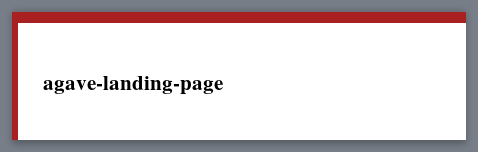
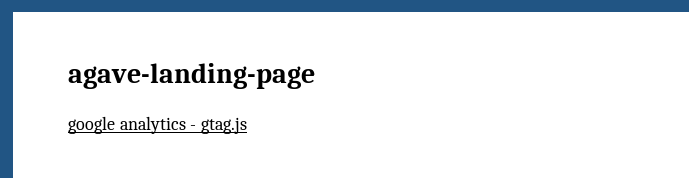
+ google analytics - gtag.js

